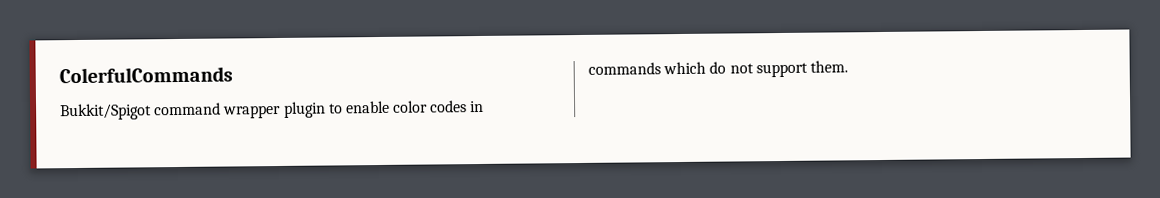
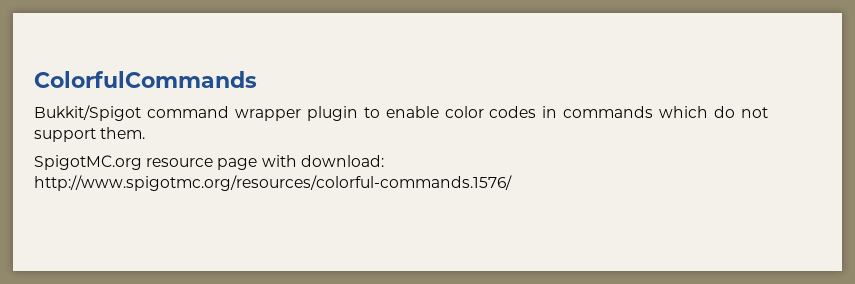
- ColerfulCommands
+ ColorfulCommands
+ SpigotMC.org resource page with download: http://www.spigotmc.org/resources/colorful-commands.1576/

